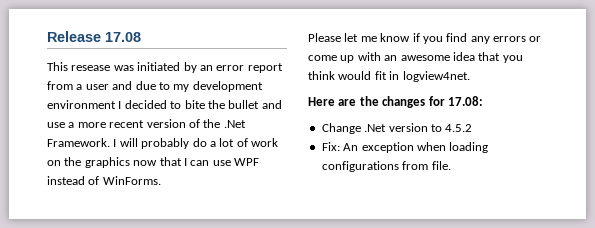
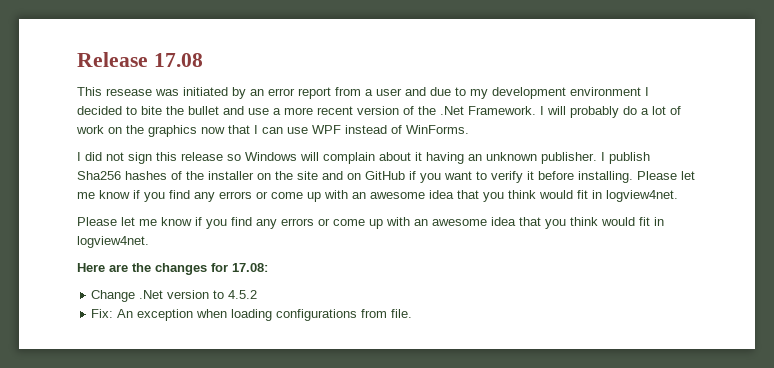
+ I did not sign this release so Windows will complain about it having an unknown publisher. I publish Sha256 hashes of the installer on the site and on GitHub if you want to verify it before installing. Please let me know if you find any errors or come up with an awesome idea that you think would fit in logview4net.

